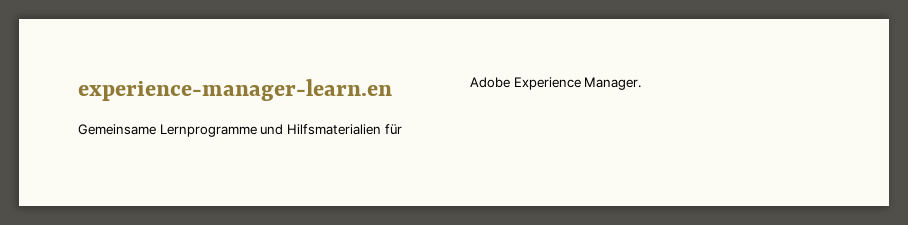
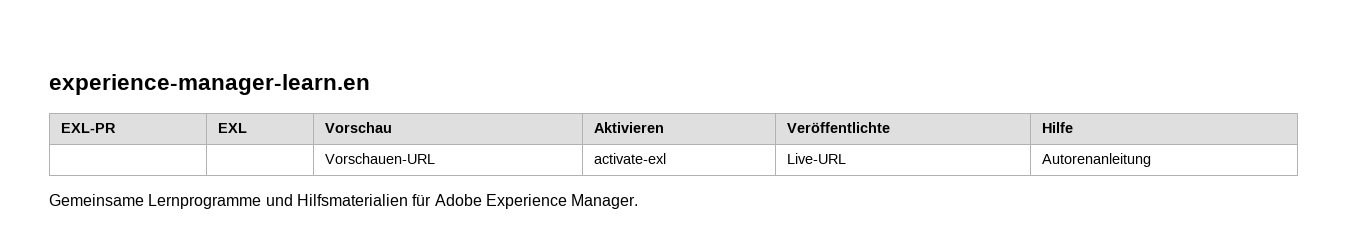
+ EXL-PR | EXL | Vorschau | Aktivieren | Veröffentlichte | Hilfe
+ | | Vorschauen-URL | activate-exl | Live-URL | Autorenanleitung

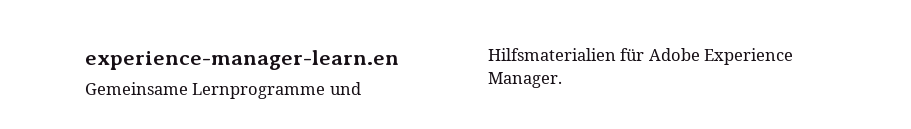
- EXL-PR | EXL | Vorschau | Aktivieren | Veröffentlichte | Hilfe
- | | Vorschauen-URL | activate-exl | Live-URL | Autorenanleitung

